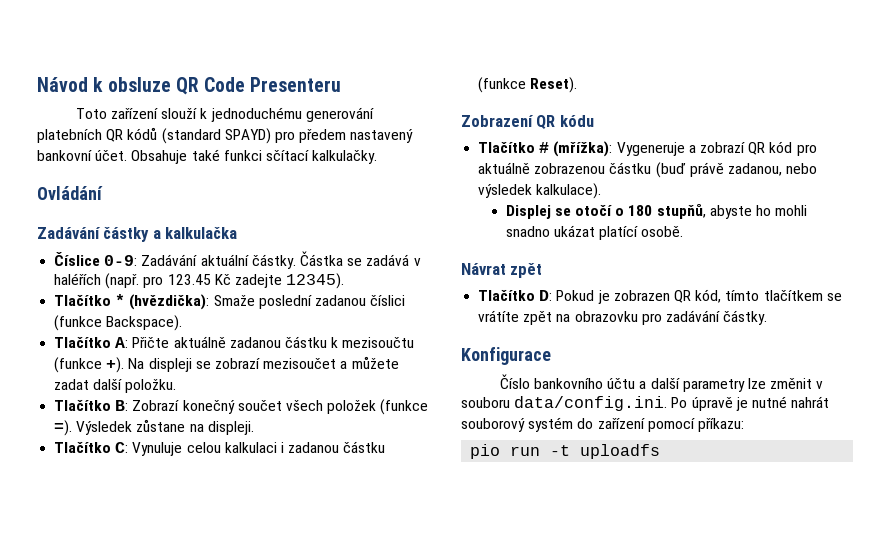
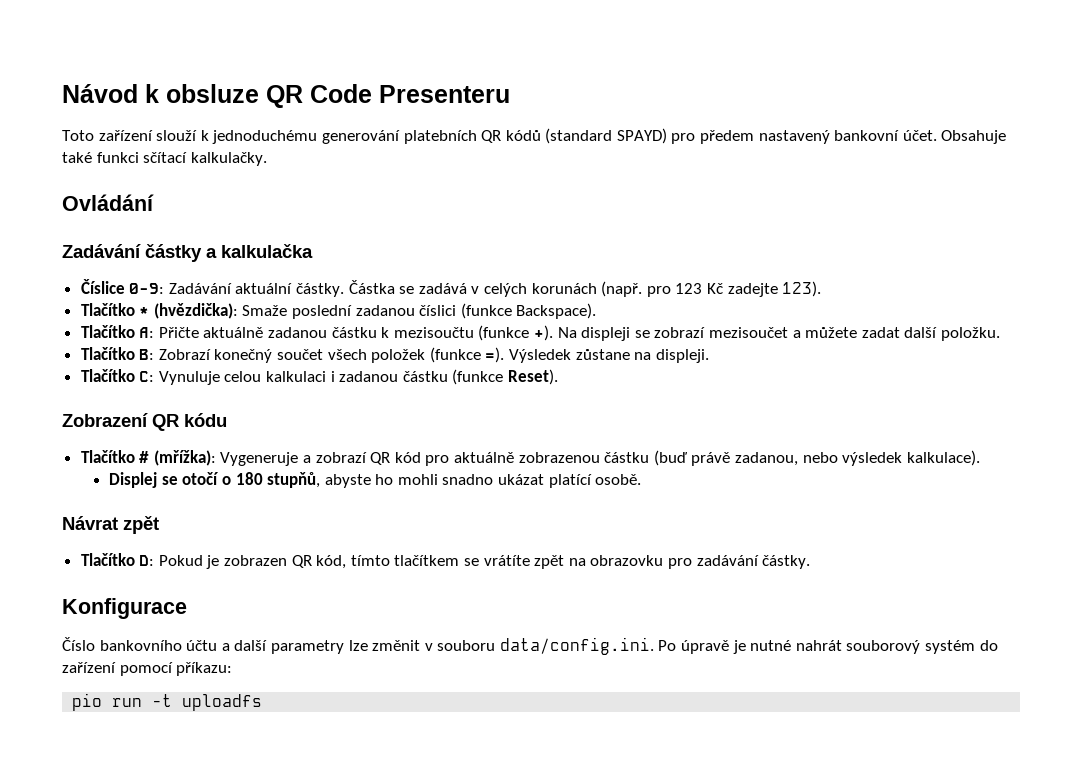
- Částka se zadává v haléřích (např. pro 123.45 Kč zadejte 12345).
+ Částka se zadává v celých korunách (např. pro 123 Kč zadejte 123).

